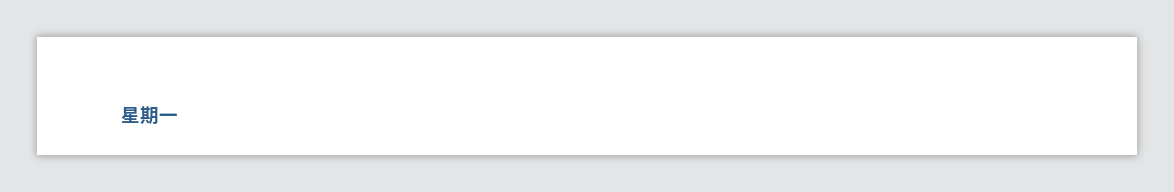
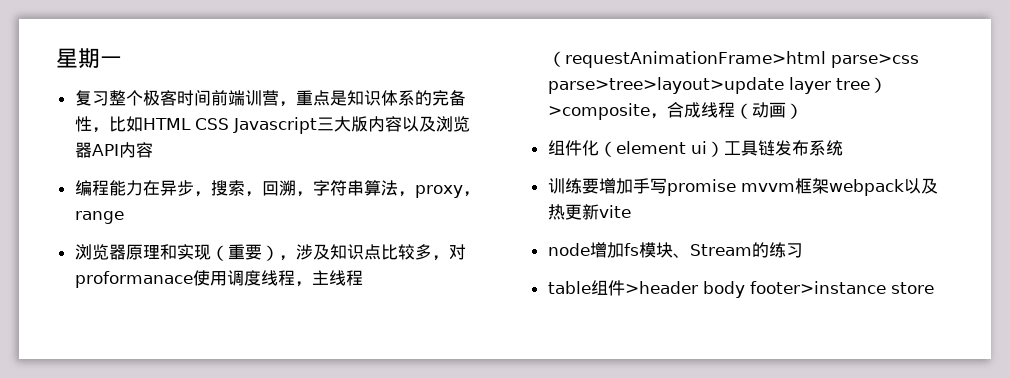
+ 复习整个极客时间前端训营，重点是知识体系的完备性，比如HTML CSS Javascript三大版内容以及浏览器API内容
+ 编程能力在异步，搜索，回溯，字符串算法，proxy，range
+ 浏览器原理和实现（重要），涉及知识点比较多，对proformanace使用调度线程，主线程（requestAnimationFrame>html parse>css parse>tree>layout>update layer tree）>composite，合成线程（动画）
+ 组件化（element ui）工具链发布系统
+ 训练要增加手写promise mvvm框架webpack以及热更新vite
+ node增加fs模块、Stream的练习
+ table组件>header body footer>instance store

